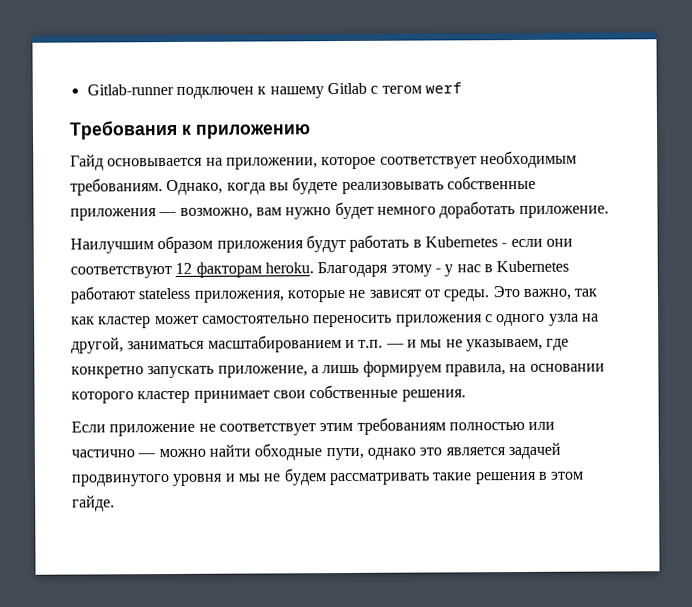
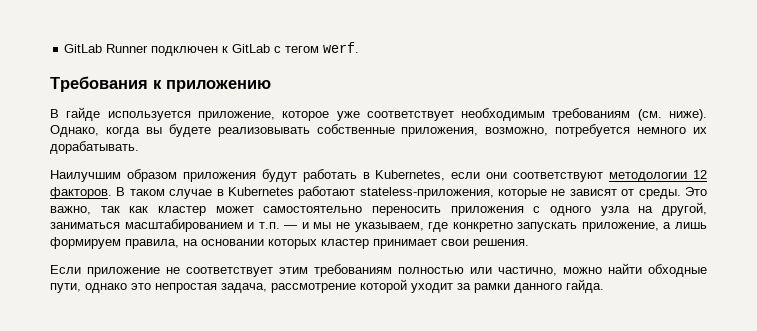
- Gitlab-runner подключен к нашему Gitlab с тегом werf
+ GitLab Runner подключен к GitLab с тегом werf.
- Гайд основывается на приложении, которое соответствует необходимым требованиям.
+ В гайде используется приложение, которое уже соответствует необходимым требованиям (см. ниже).
- Однако, когда вы будете реализовывать собственные приложения — возможно, вам нужно будет немного доработать приложение.
+ Однако, когда вы будете реализовывать собственные приложения, возможно, потребуется немного их дорабатывать.
- Наилучшим образом приложения будут работать в Kubernetes - если они соответствуют 12 факторам heroku. Благодаря этому - у нас в Kubernetes работают stateless приложения, которые не зависят от среды.
+ Наилучшим образом приложения будут работать в Kubernetes, если они соответствуют методологии 12 факторов. В таком случае в Kubernetes работают stateless-приложения, которые не зависят от среды.
- Это важно, так как кластер может самостоятельно переносить приложения с одного узла на другой, заниматься масштабированием и т.п. — и мы не указываем, где конкретно запускать приложение, а лишь формируем правила, на основании которого кластер принимает свои собственные решения.
+ Это важно, так как кластер может самостоятельно переносить приложения с одного узла на другой, заниматься масштабированием и т.п. — и мы не указываем, где конкретно запускать приложение, а лишь формируем правила, на основании которых кластер принимает свои решения.
- Если приложение не соответствует этим требованиям полностью или частично — можно найти обходные пути, однако это является задачей продвинутого уровня и мы не будем рассматривать такие решения в этом гайде.
+ Если приложение не соответствует этим требованиям полностью или частично, можно найти обходные пути, однако это непростая задача, рассмотрение которой уходит за рамки данного гайда.

